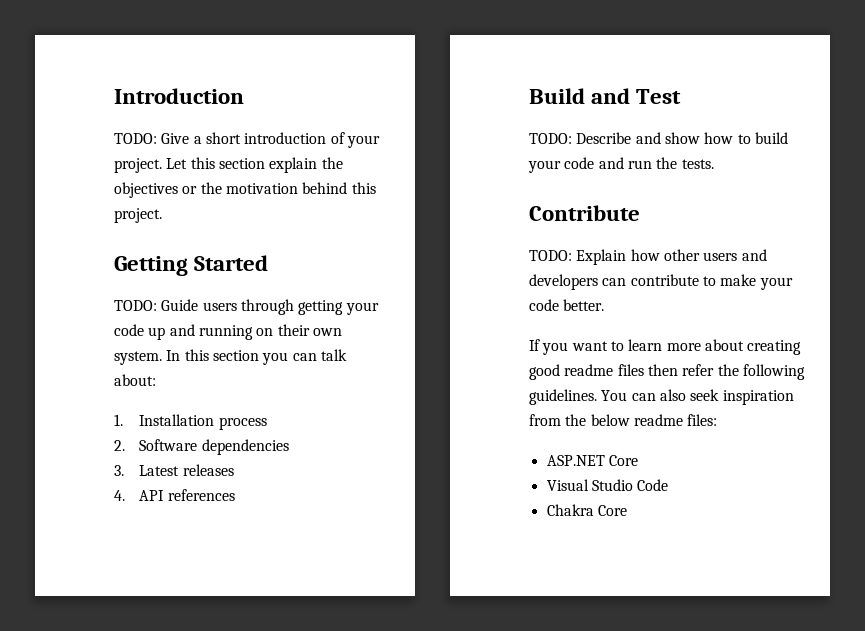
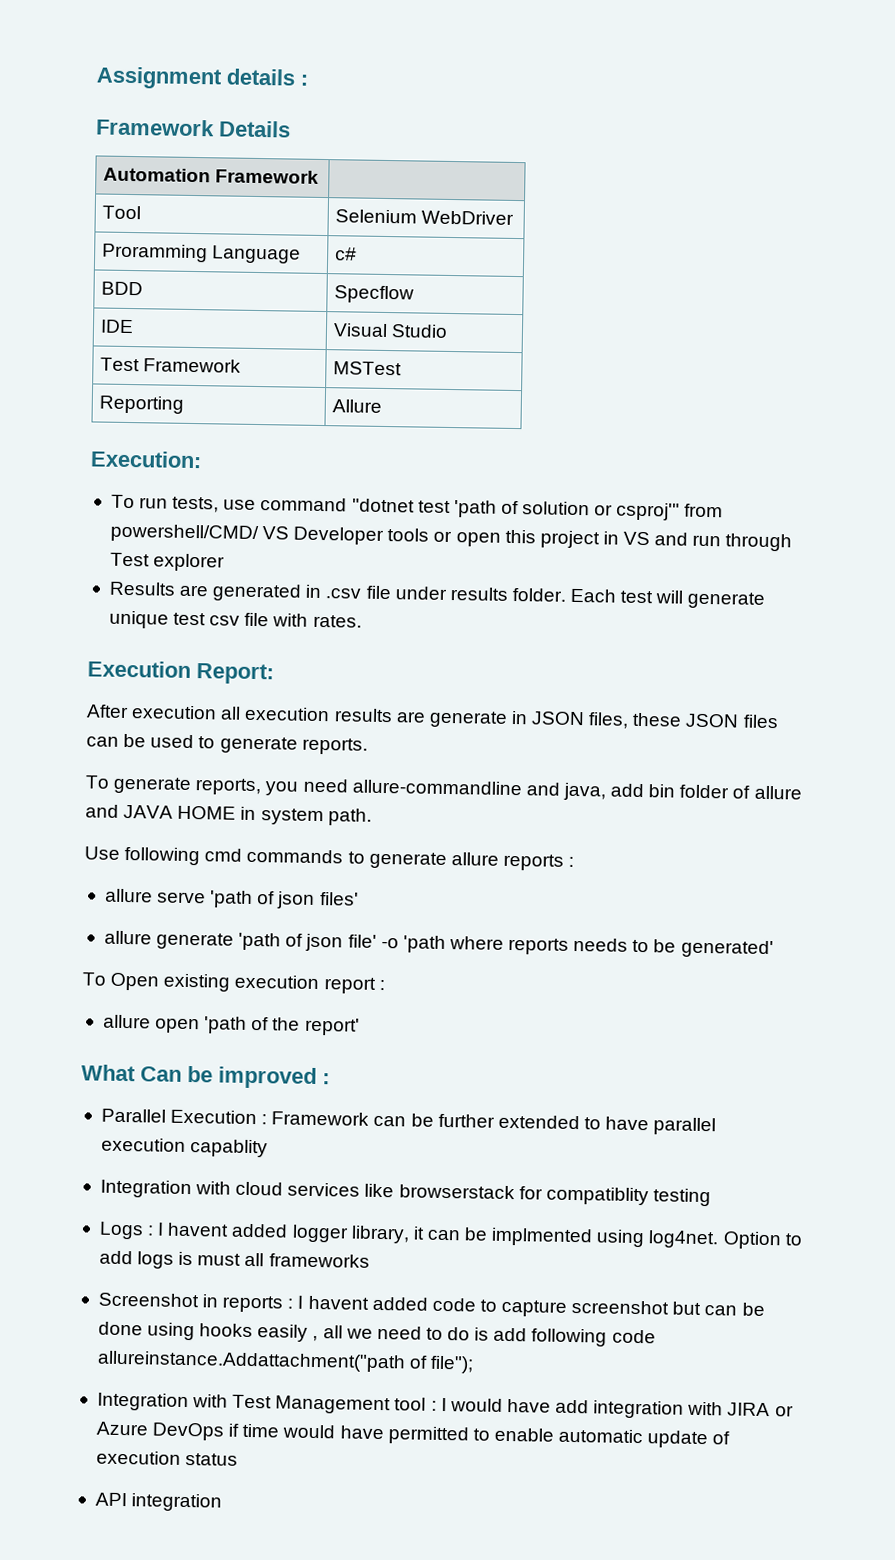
- Introduction
- TODO: Give a short introduction of your project. Let this section explain the objectives or the motivation behind this project.
- Getting Started
- TODO: Guide users through getting your code up and running on their own system. In this section you can talk about:
- 1. Installation process
- 2. Software dependencies
- 3. Latest releases
- 4. API references
- Build and Test
- TODO: Describe and show how to build your code and run the tests.
- Contribute
- TODO: Explain how other users and developers can contribute to make your code better.
- If you want to learn more about creating good readme files then refer the following guidelines. You can also seek inspiration from the below readme files:
- ASP.NET Core
- Visual Studio Code
- Chakra Core
+ Assignment details :
+ Framework Details
+ Automation Framework |
+ Tool | Selenium WebDriver
+ Proramming Language | c#
+ BDD | Specflow
+ IDE | Visual Studio
+ Test Framework | MSTest
+ Reporting | Allure
+ Execution:
+ To run tests, use command "dotnet test 'path of solution or csproj'" from powershell/CMD/ VS Developer tools or open this project in VS and run through Test explorer
+ Results are generated in .csv file under results folder. Each test will generate unique test csv file with rates.
+ Execution Report:
+ After execution all execution results are generate in JSON files, these JSON files can be used to generate reports.
+ To generate reports, you need allure-commandline and java, add bin folder of allure and JAVA HOME in system path.
+ Use following cmd commands to generate allure reports :
+ allure serve 'path of json files'
+ allure generate 'path of json file' -o 'path where reports needs to be generated'
+ To Open existing execution report :
+ allure open 'path of the report'
+ What Can be improved :
+ Parallel Execution : Framework can be further extended to have parallel execution capablity
+ Integration with cloud services like browserstack for compatiblity testing
+ Logs : I havent added logger library, it can be implmented using log4net. Option to add logs is must all frameworks
+ Screenshot in reports : I havent added code to capture screenshot but can be done using hooks easily , all we need to do is add following code allureinstance.Addattachment("path of file");
+ Integration with Test Management tool : I would have add integration with JIRA or Azure DevOps if time would have permitted to enable automatic update of execution status
+ API integration

